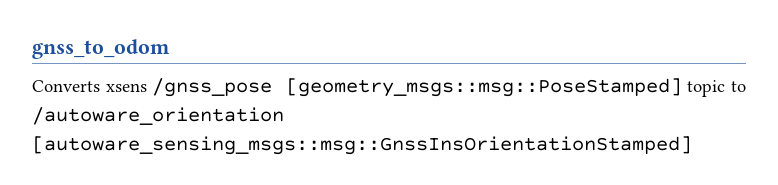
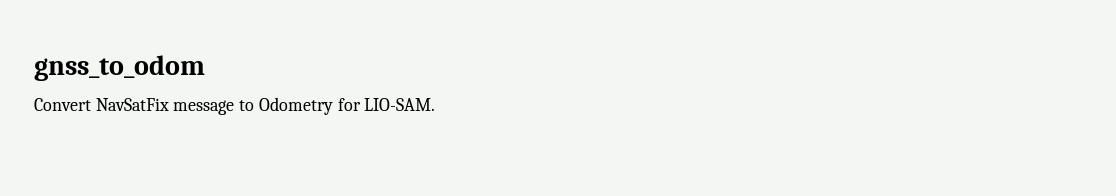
- Converts xsens /gnss_pose [geometry_msgs::msg::PoseStamped] topic to /autoware_orientation [autoware_sensing_msgs::msg::GnssInsOrientationStamped]
+ Convert NavSatFix message to Odometry for LIO-SAM.

